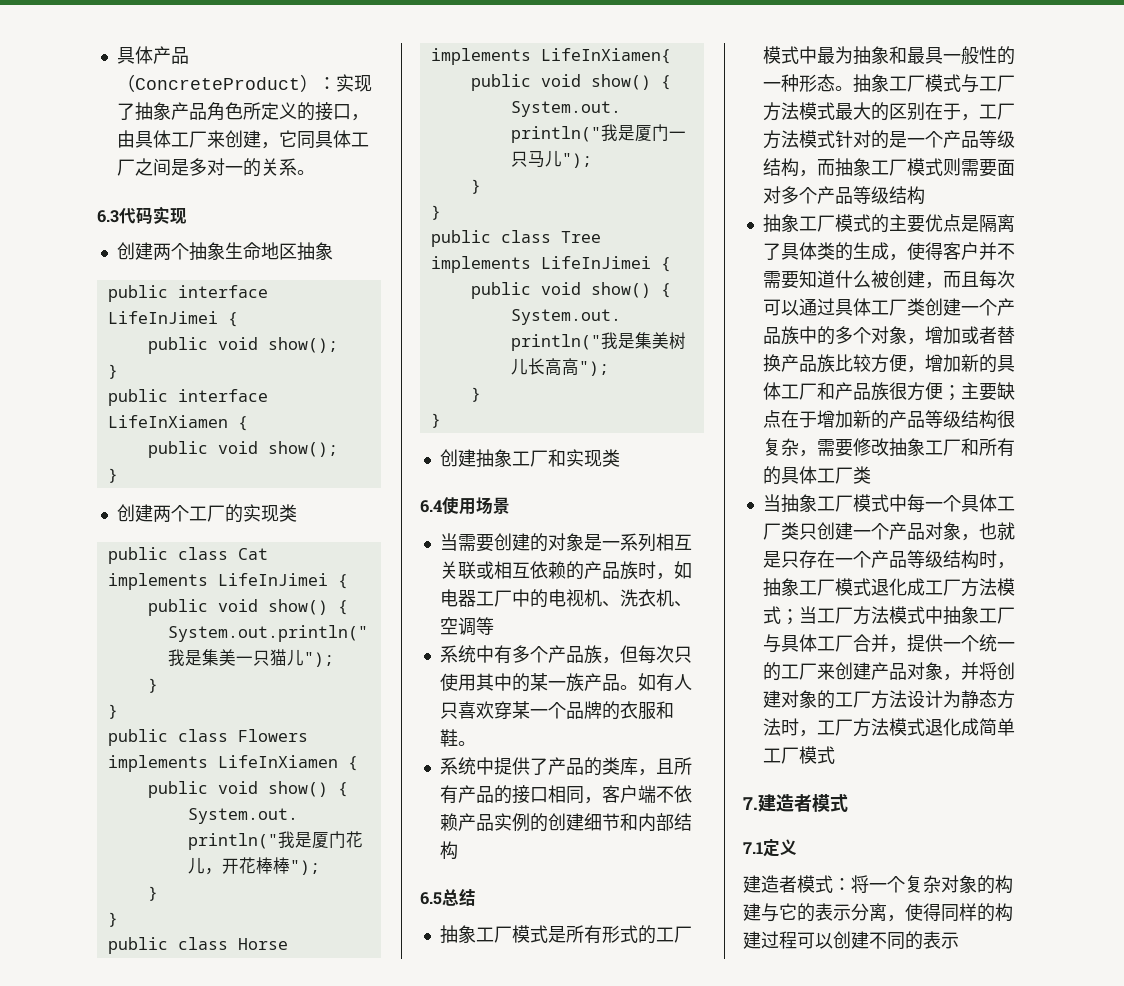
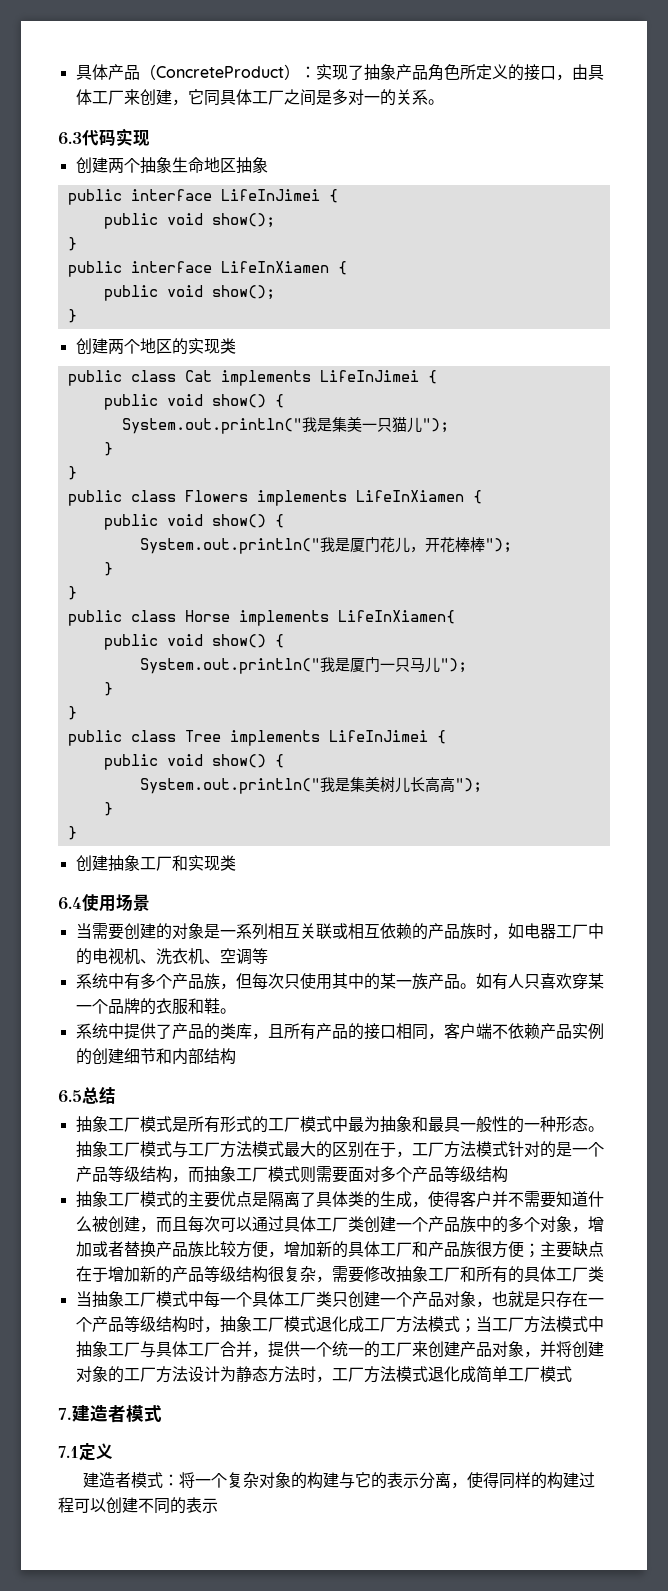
- 创建两个工厂的实现类
+ 创建两个地区的实现类

